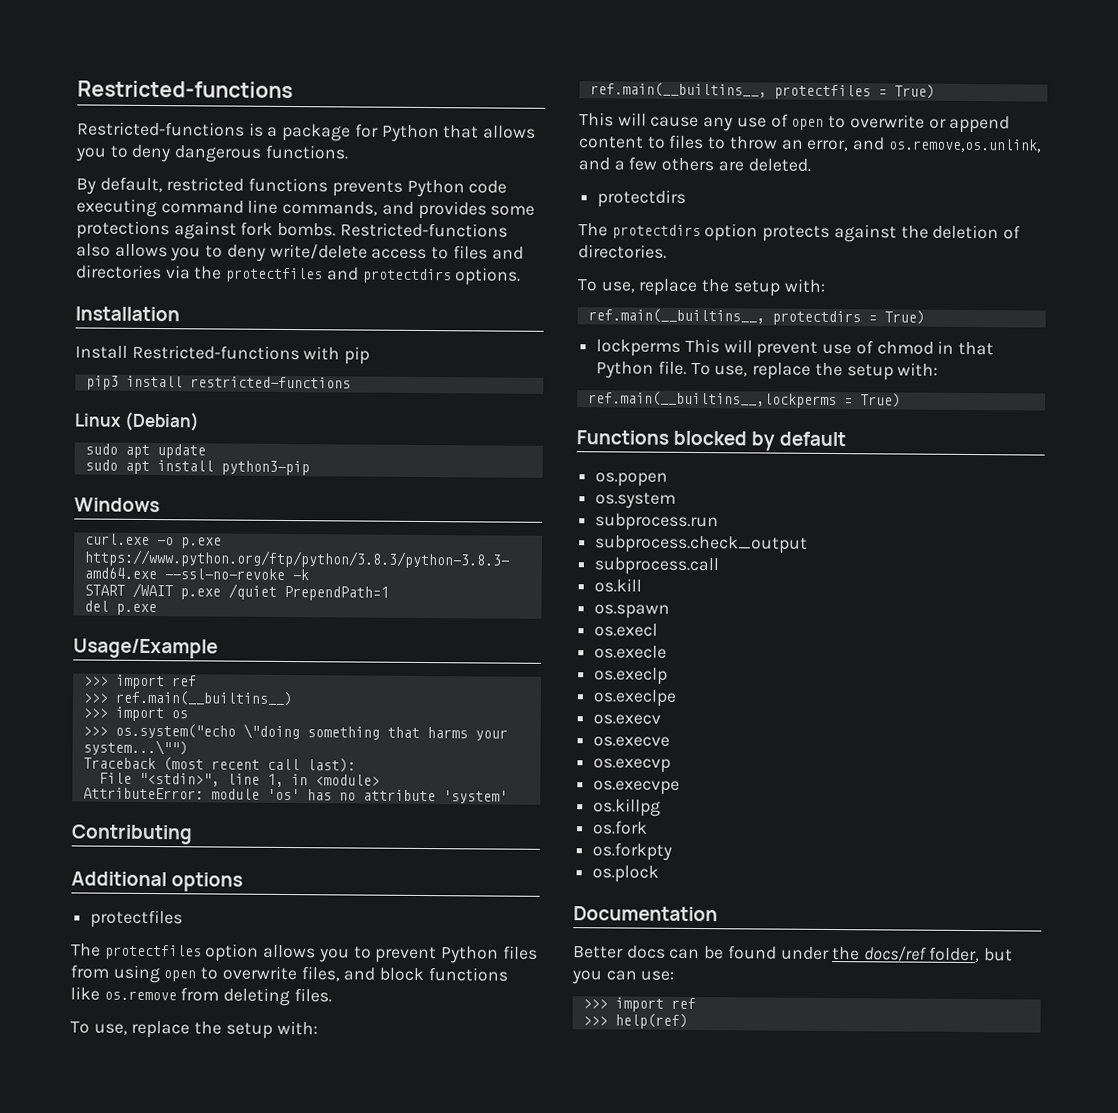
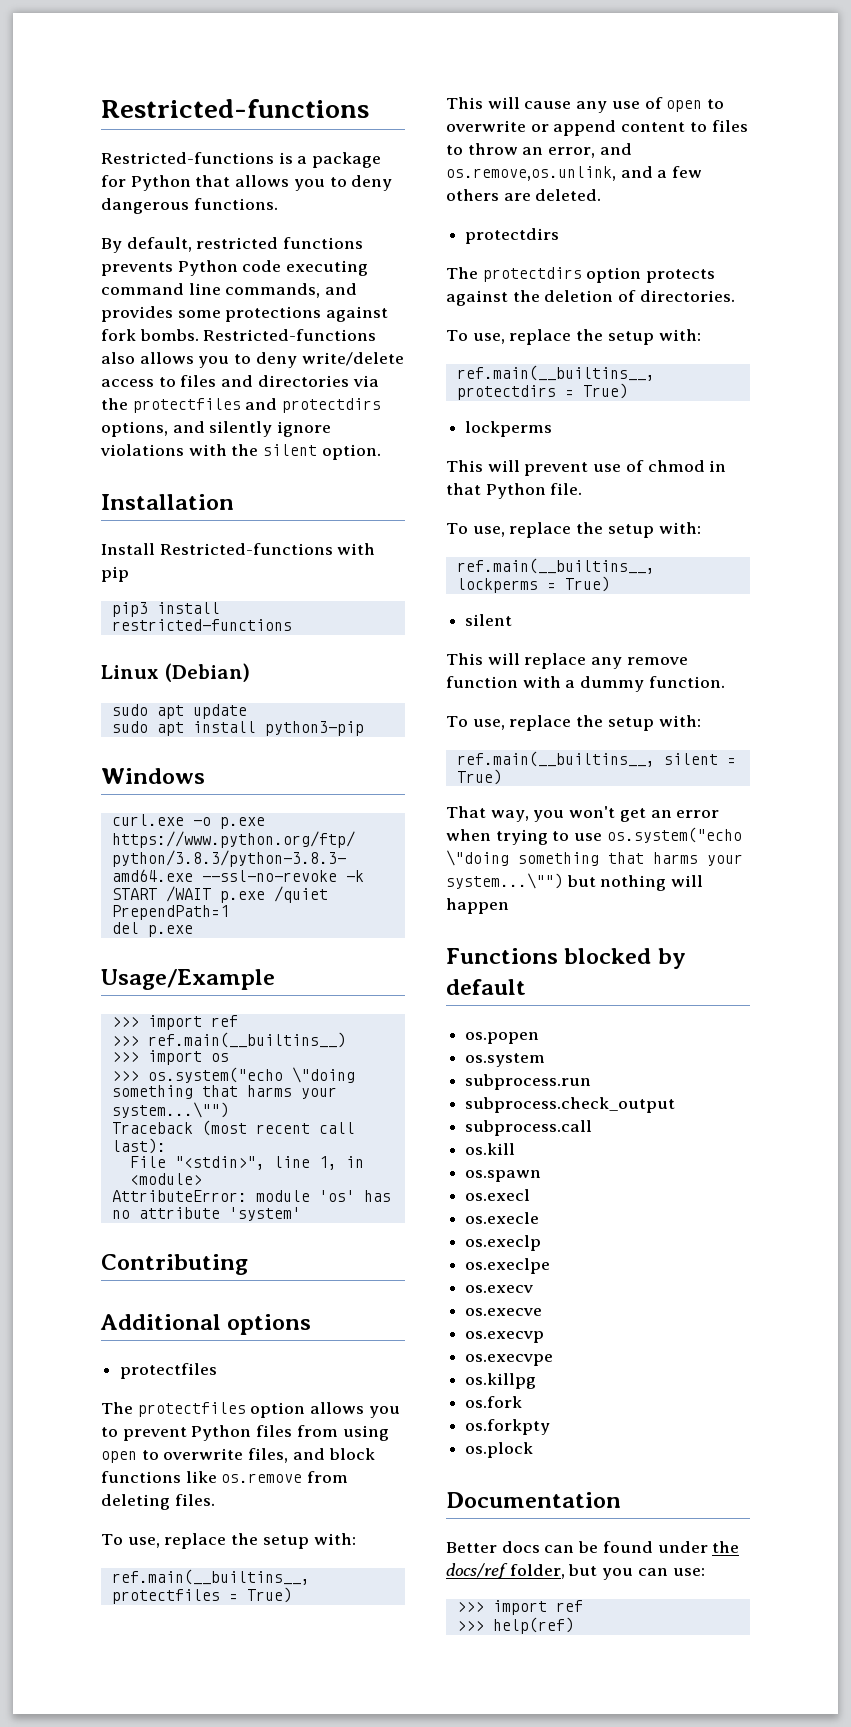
- Restricted-functions also allows you to deny write/delete access to files and directories via the protectfiles and protectdirs options.
+ Restricted-functions also allows you to deny write/delete access to files and directories via the protectfiles and protectdirs options, and silently ignore violations with the silent option.
  ref.main(__builtins__, protectdirs = True)
- lockperms This will prevent use of chmod in that Python file. To use, replace the setup with:
- ref.main(__builtins__,lockperms = True)
+ lockperms
+ This will prevent use of chmod in that Python file.
+ To use, replace the setup with:
+ ref.main(__builtins__, lockperms = True)
+ silent
+ This will replace any remove function with a dummy function.
+ To use, replace the setup with:
+ ref.main(__builtins__, silent = True)
+ That way, you won't get an error when trying to use os.system("echo \"doing something that harms your system...\"") but nothing will happen

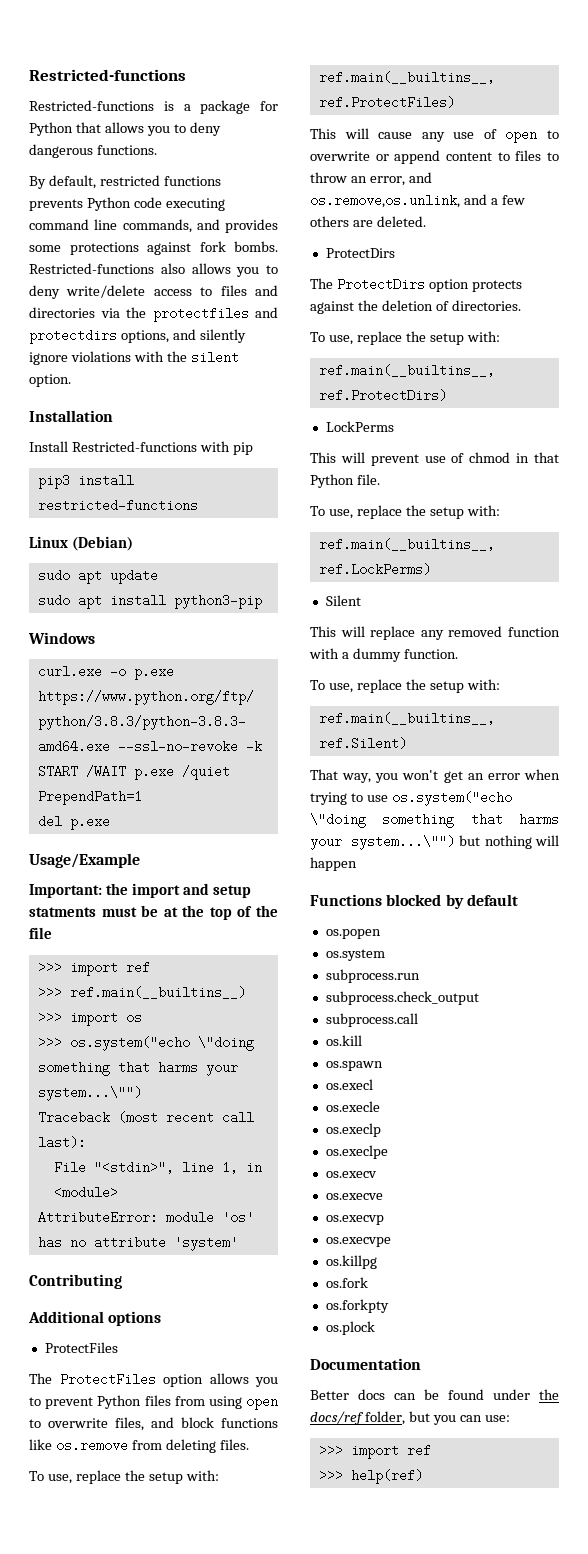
+ Important: the import and setup statments must be at the top of the file
  Additional options
- protectfiles
- The protectfiles option allows you to prevent Python files from using open to overwrite files, and block functions like os.remove from deleting files.
+ ProtectFiles
+ The ProtectFiles option allows you to prevent Python files from using open to overwrite files, and block functions like os.remove from deleting files.
- ref.main(__builtins__, protectfiles = True)
+ ref.main(__builtins__, ref.ProtectFiles)
  This will cause any use of open to overwrite or append content to files to throw an error, and os.remove,os.unlink, and a few others are deleted.
- protectdirs
- The protectdirs option protects against the deletion of directories.
+ ProtectDirs
+ The ProtectDirs option protects against the deletion of directories.
- ref.main(__builtins__, protectdirs = True)
- lockperms
+ ref.main(__builtins__, ref.ProtectDirs)
+ LockPerms
- ref.main(__builtins__, lockperms = True)
- silent
+ ref.main(__builtins__, ref.LockPerms)
+ Silent
- This will replace any remove function with a dummy function.
+ This will replace any removed function with a dummy function.
- ref.main(__builtins__, silent = True)
+ ref.main(__builtins__, ref.Silent)

